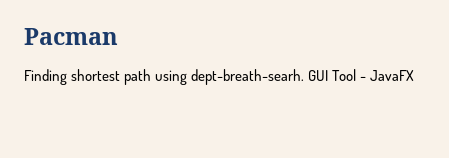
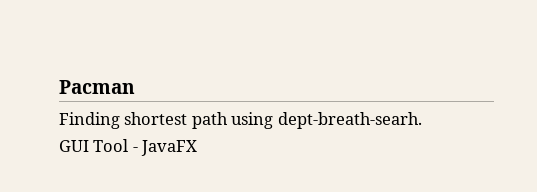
- Finding shortest path using dept-breath-searh. GUI Tool - JavaFX
+ Finding shortest path using dept-breath-searh.
+ GUI Tool - JavaFX

